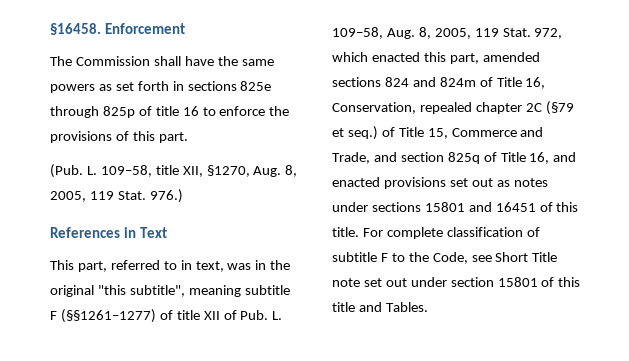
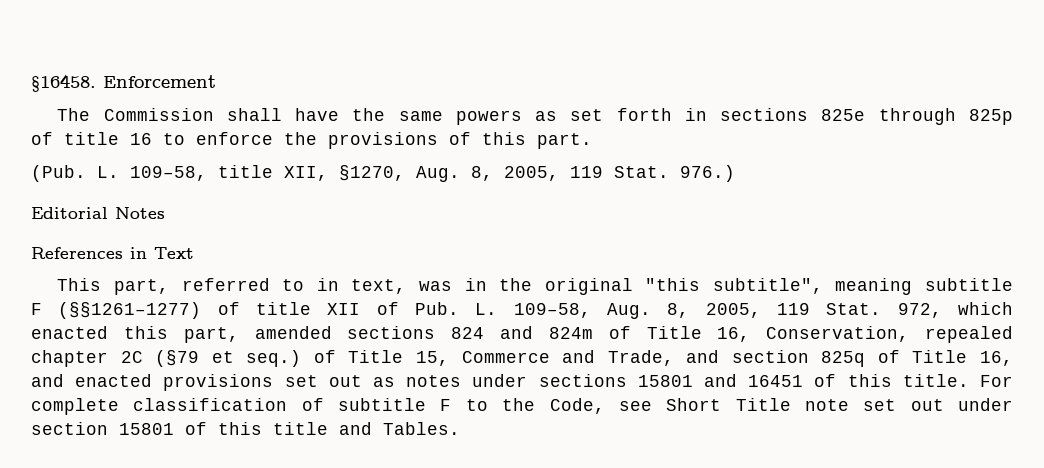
+ Editorial Notes

